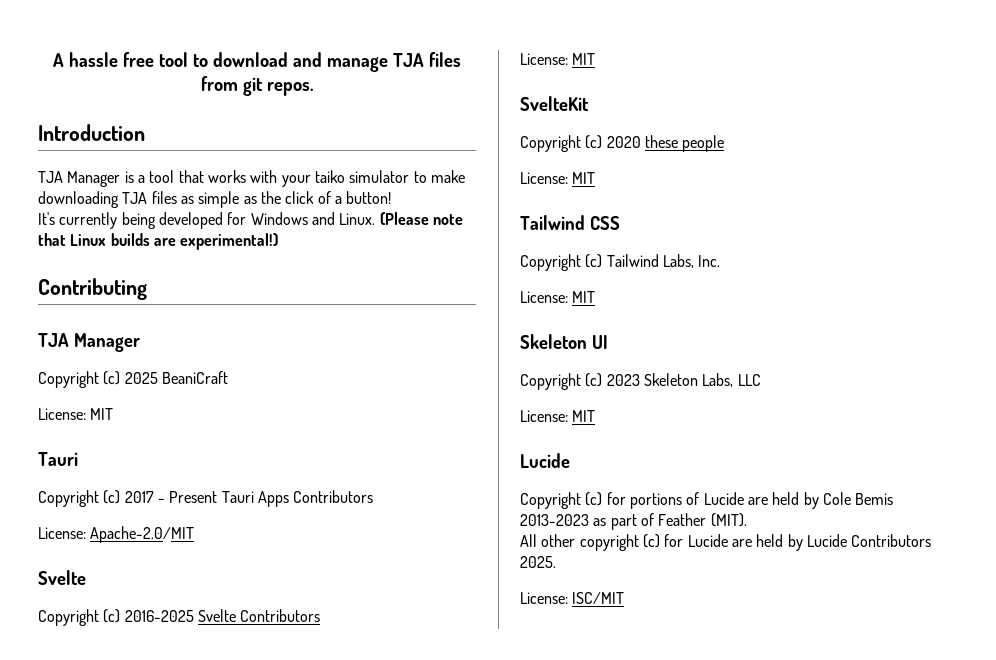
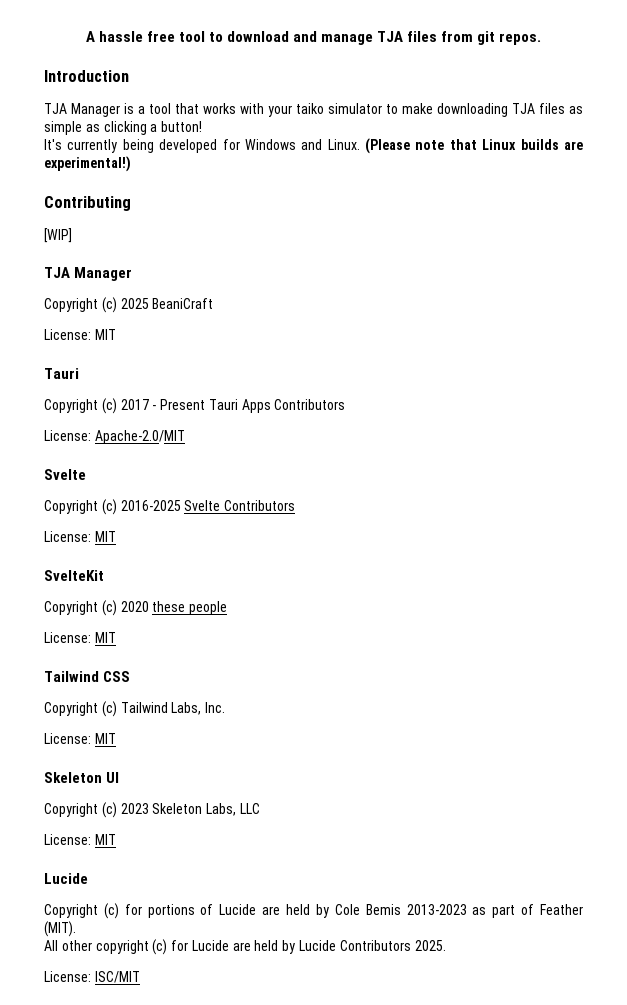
- TJA Manager is a tool that works with your taiko simulator to make downloading TJA files as simple as the click of a button!
+ TJA Manager is a tool that works with your taiko simulator to make downloading TJA files as simple as clicking a button!
+ [WIP]

